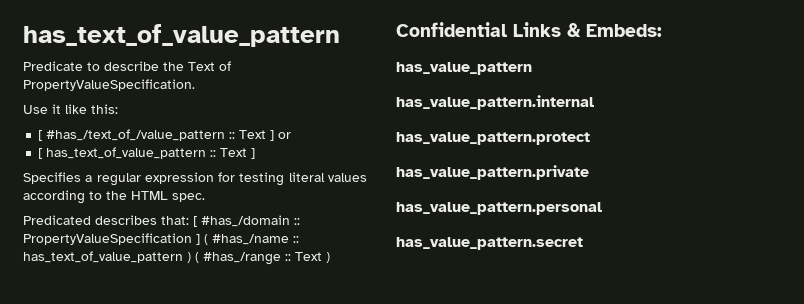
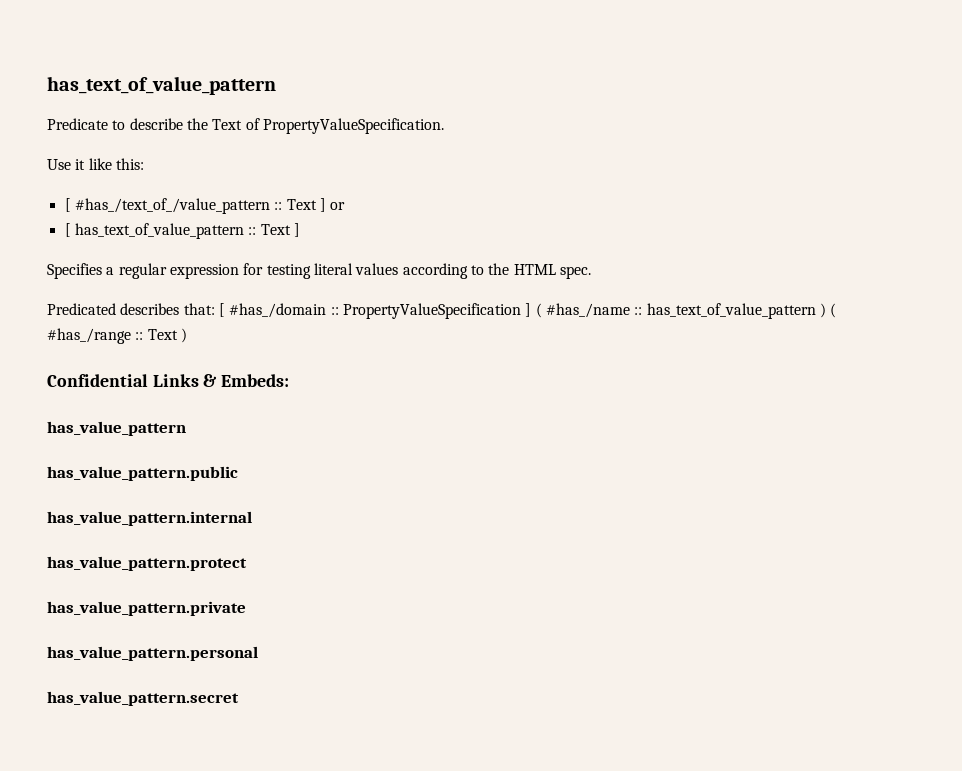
+ has_value_pattern.public

